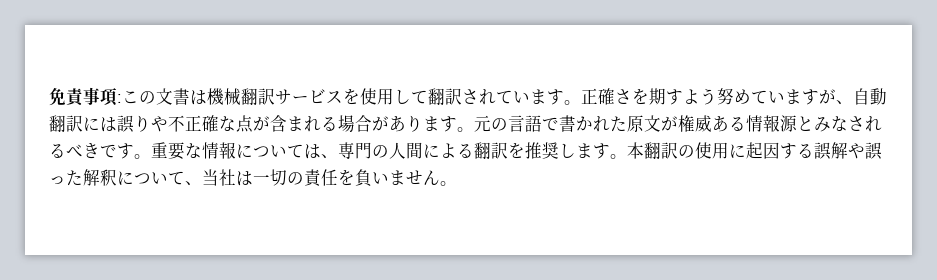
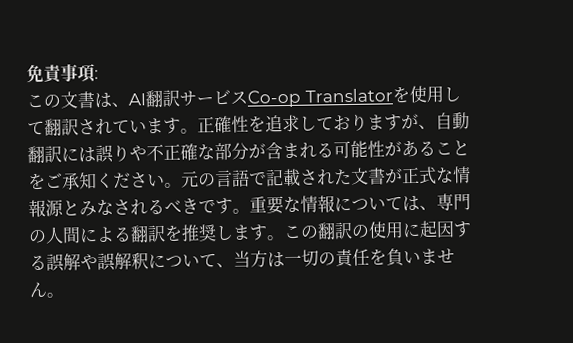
- 免責事項:この文書は機械翻訳サービスを使用して翻訳されています。
+ 免責事項:
+ この文書は、AI翻訳サービスCo-op Translatorを使用して翻訳されています。
- 正確さを期すよう努めていますが、自動翻訳には誤りや不正確な点が含まれる場合があります。元の言語で書かれた原文が権威ある情報源とみなされるべきです。
+ 正確性を追求しておりますが、自動翻訳には誤りや不正確な部分が含まれる可能性があることをご承知ください。元の言語で記載された文書が正式な情報源とみなされるべきです。
- 本翻訳の使用に起因する誤解や誤った解釈について、当社は一切の責任を負いません。
+ この翻訳の使用に起因する誤解や誤解釈について、当方は一切の責任を負いません。

